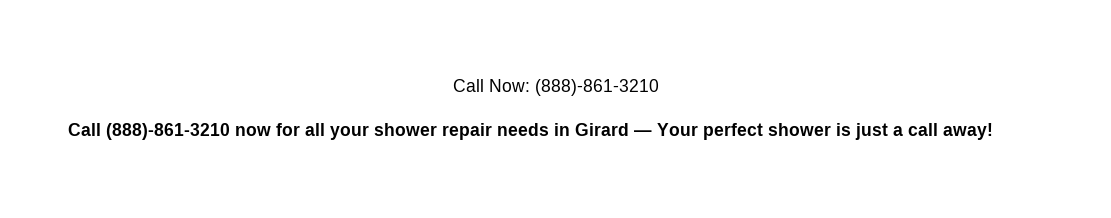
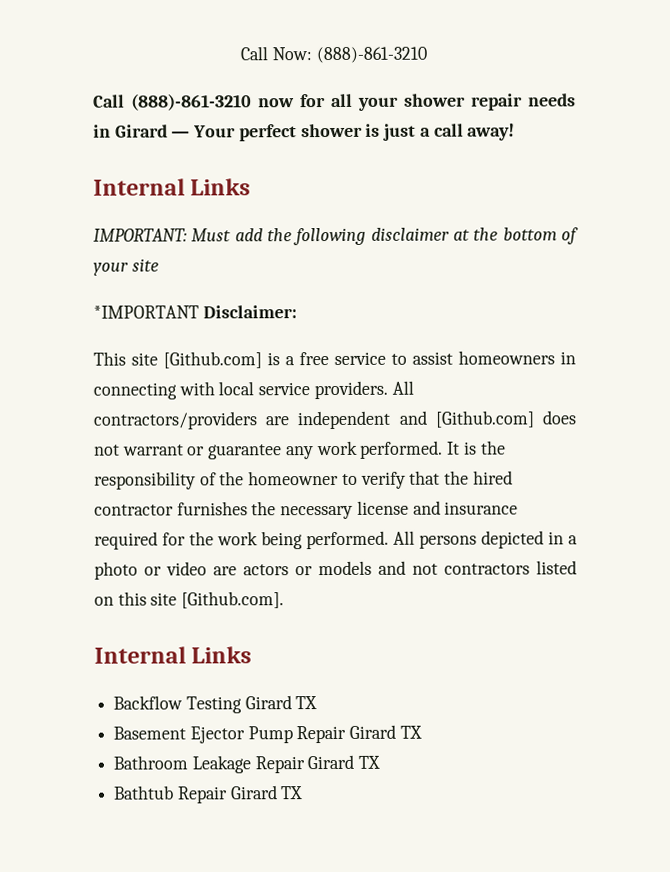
  Call (888)-861-3210 now for all your shower repair needs in Girard — Your perfect shower is just a call away!
+ Internal Links
+ IMPORTANT: Must add the following disclaimer at the bottom of your site
+ *IMPORTANT Disclaimer:
+ This site [Github.com] is a free service to assist homeowners in connecting with local service providers. All contractors/providers are independent and [Github.com] does not warrant or guarantee any work performed. It is the responsibility of the homeowner to verify that the hired contractor furnishes the necessary license and insurance required for the work being performed. All persons depicted in a photo or video are actors or models and not contractors listed on this site [Github.com].
+ Internal Links
+ Backflow Testing Girard TX
+ Basement Ejector Pump Repair Girard TX
+ Bathroom Leakage Repair Girard TX
+ Bathtub Repair Girard TX

